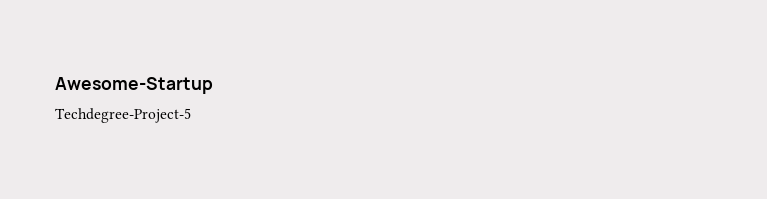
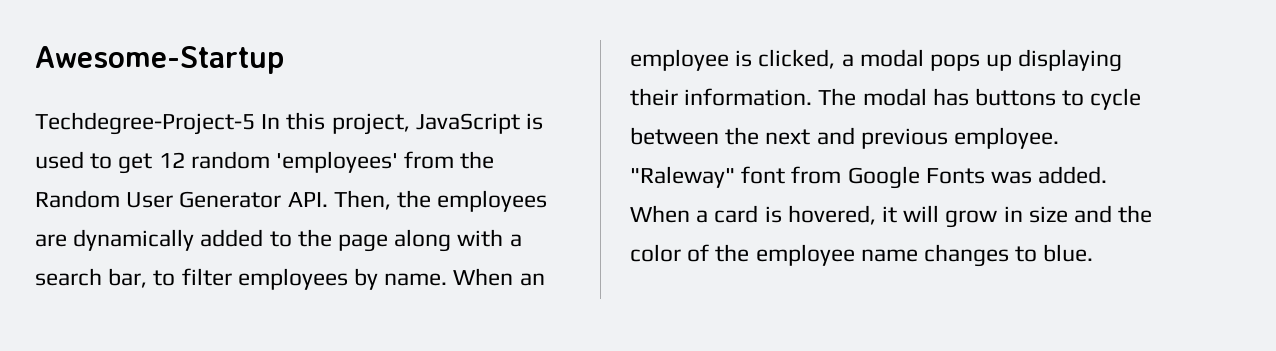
- Techdegree-Project-5
+ Techdegree-Project-5 In this project, JavaScript is used to get 12 random 'employees' from the Random User Generator API. Then, the employees are dynamically added to the page along with a search bar, to filter employees by name. When an employee is clicked, a modal pops up displaying their information. The modal has buttons to cycle between the next and previous employee. "Raleway" font from Google Fonts was added. When a card is hovered, it will grow in size and the color of the employee name changes to blue.

